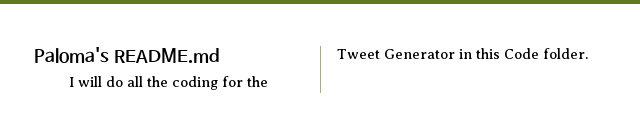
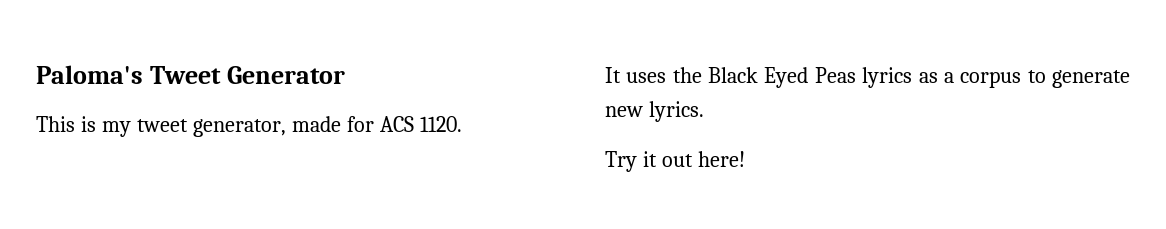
- Paloma's README.md
- I will do all the coding for the Tweet Generator in this Code folder.
+ Paloma's Tweet Generator
+ This is my tweet generator, made for ACS 1120.
+ It uses the Black Eyed Peas lyrics as a corpus to generate new lyrics.
+ Try it out here!

